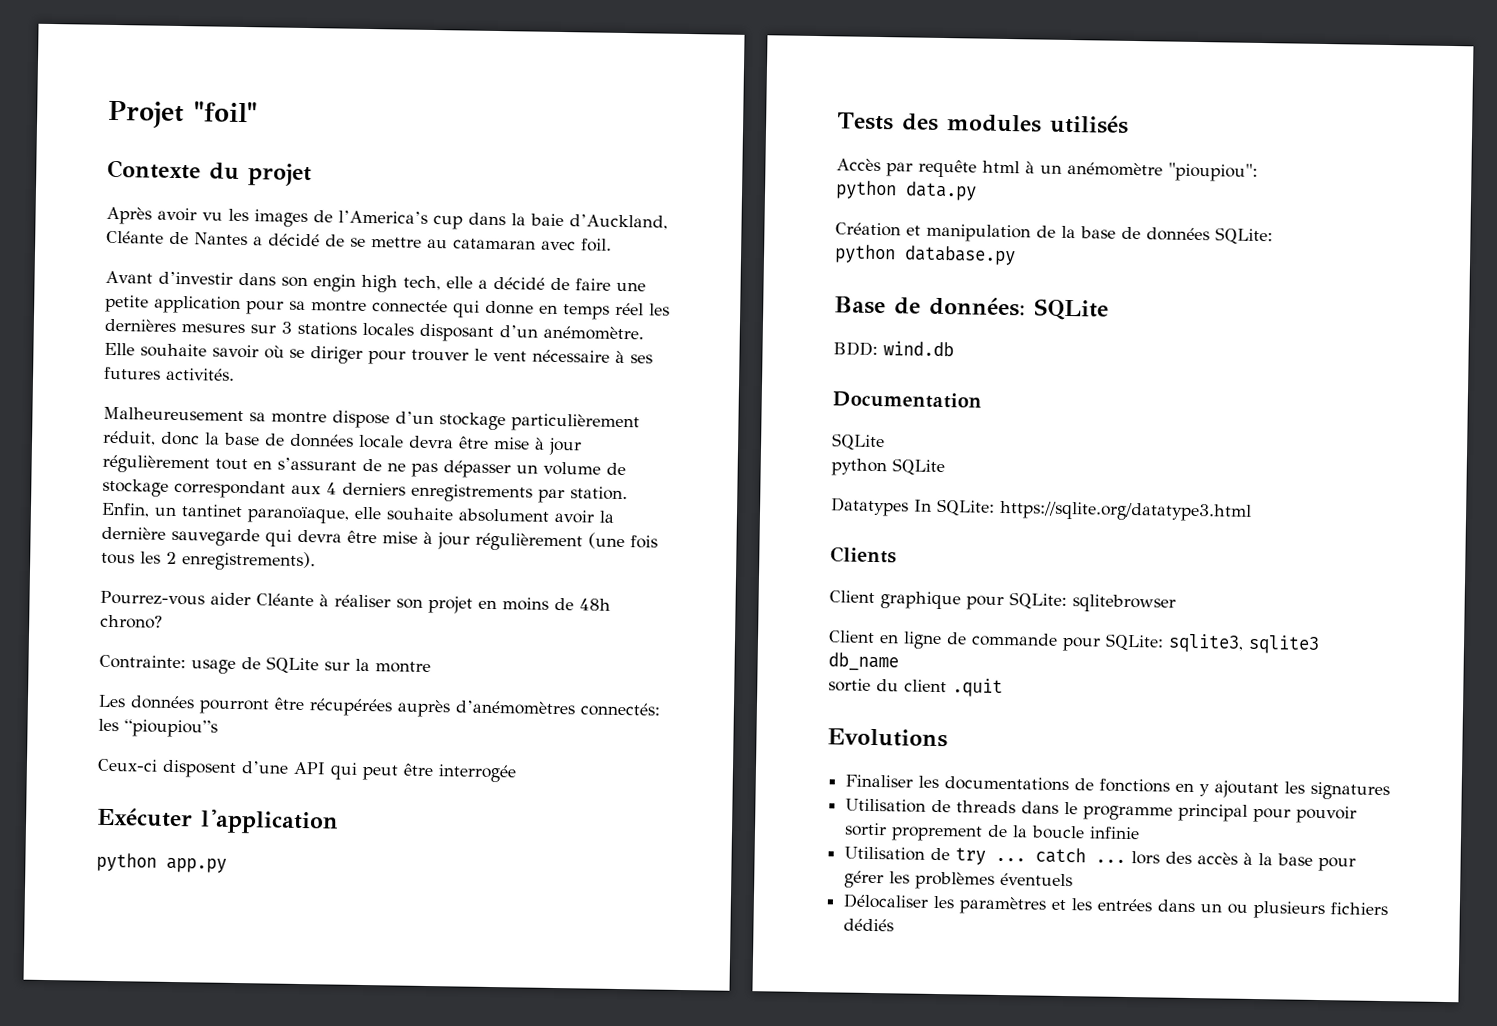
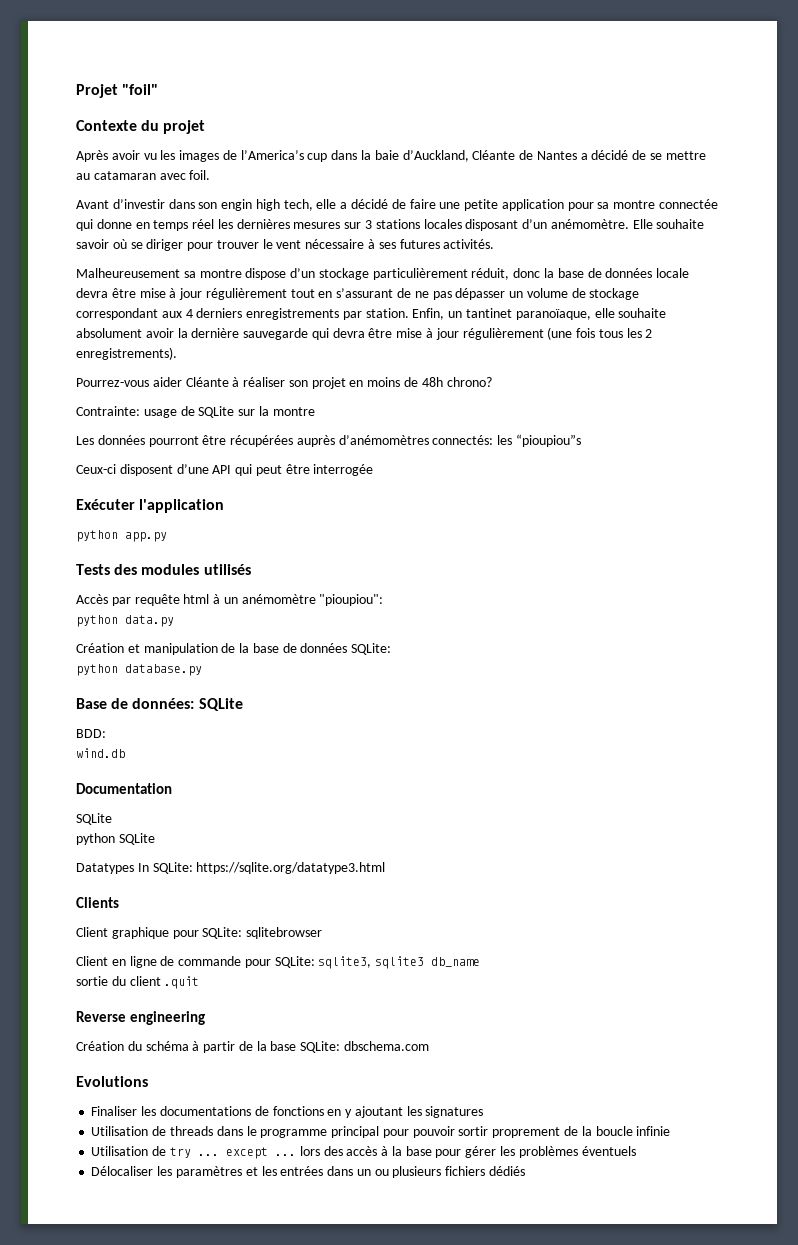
- BDD: wind.db
+ BDD:
+ wind.db
+ Reverse engineering
+ Création du schéma à partir de la base SQLite: dbschema.com
- Utilisation de try ... catch ... lors des accès à la base pour gérer les problèmes éventuels
+ Utilisation de try ... except ... lors des accès à la base pour gérer les problèmes éventuels

